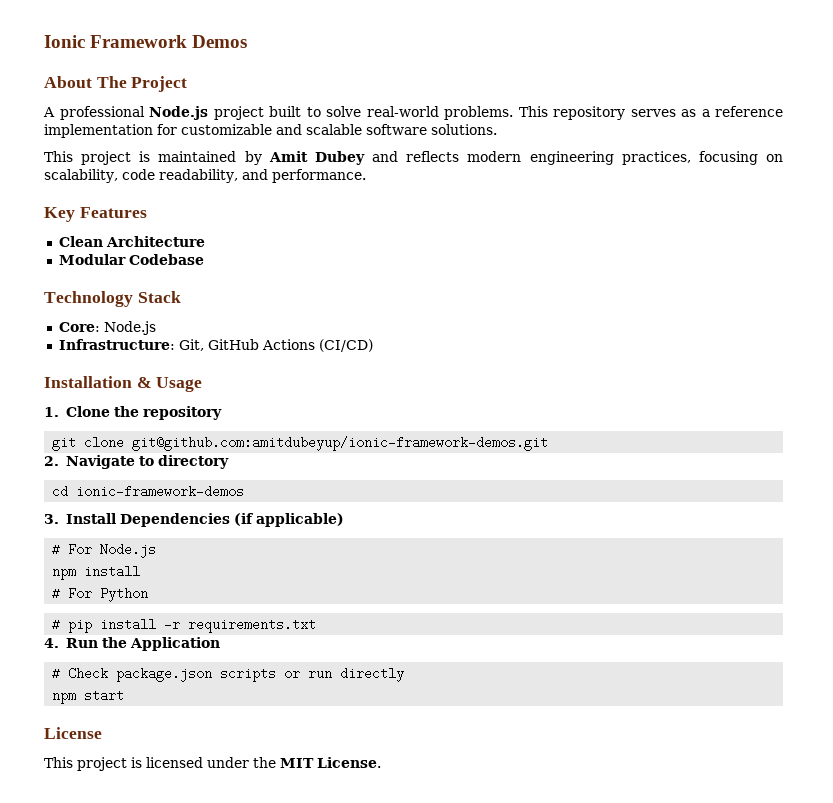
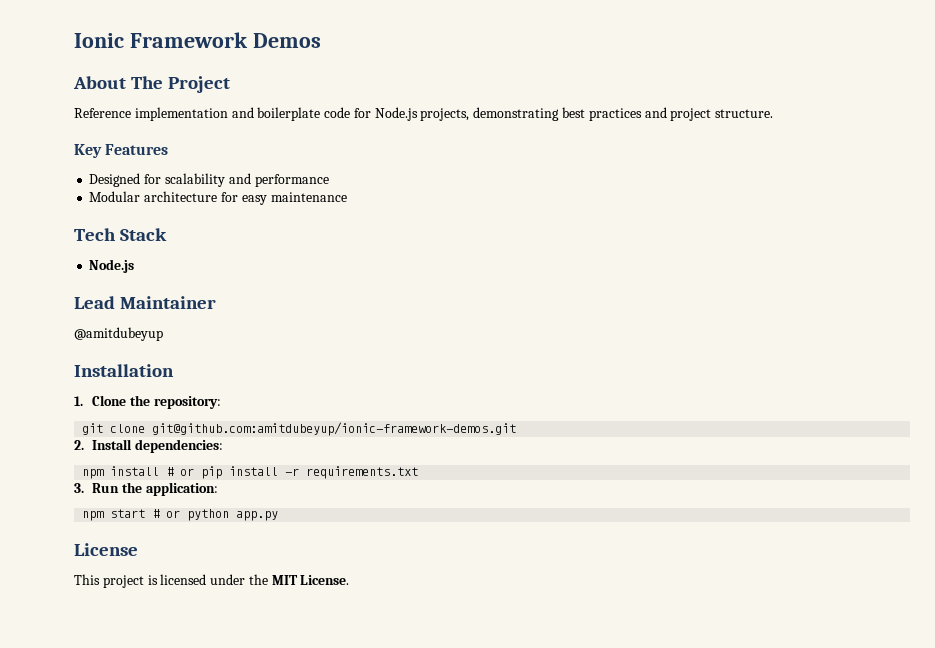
- A professional Node.js project built to solve real-world problems. This repository serves as a reference implementation for customizable and scalable software solutions.
- This project is maintained by Amit Dubey and reflects modern engineering practices, focusing on scalability, code readability, and performance.
+ Reference implementation and boilerplate code for Node.js projects, demonstrating best practices and project structure.
  Key Features
- Clean Architecture
- Modular Codebase
- Technology Stack
- Core: Node.js
- Infrastructure: Git, GitHub Actions (CI/CD)
+ Designed for scalability and performance
+ Modular architecture for easy maintenance
+ Tech Stack
+ Node.js
+ Lead Maintainer
+ @amitdubeyup
- Installation & Usage
+ Installation
- 1. Clone the repository
+ 1. Clone the repository:
- 2. Navigate to directory
- cd ionic-framework-demos
- 3. Install Dependencies (if applicable)
- # For Node.js
- npm install
- # For Python
- # pip install -r requirements.txt
+ 2. Install dependencies:
+ npm install # or pip install -r requirements.txt
- 4. Run the Application
- # Check package.json scripts or run directly
- npm start
+ 3. Run the application:
+ npm start # or python app.py

